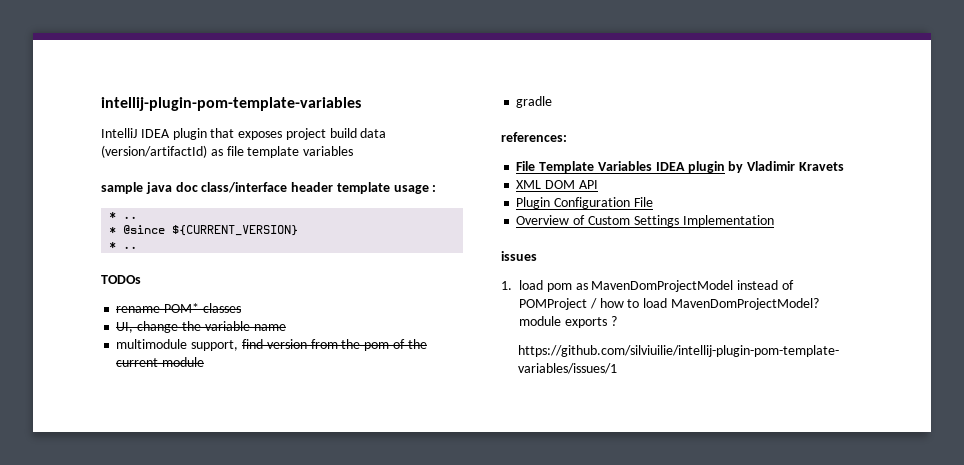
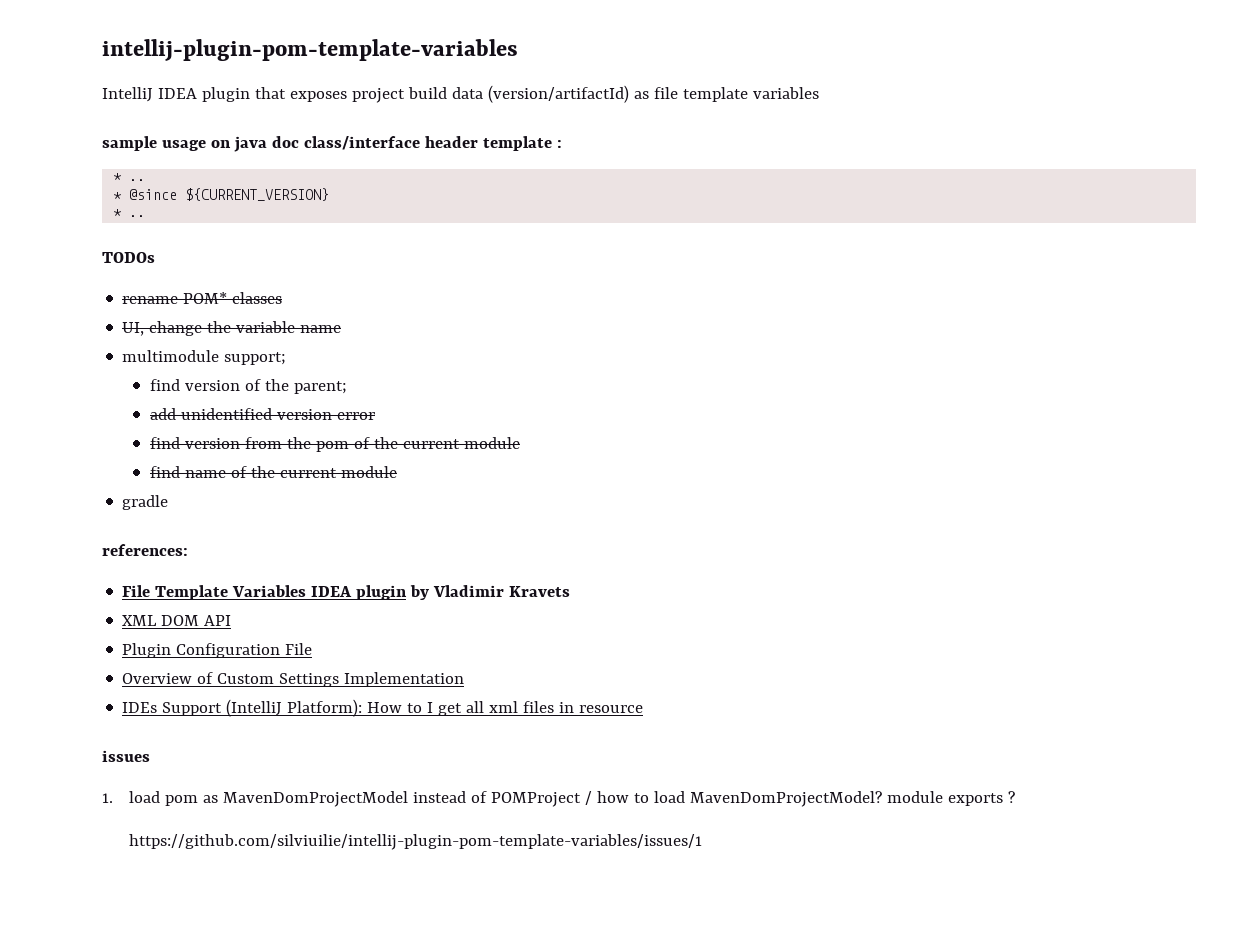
- sample java doc class/interface header template usage :
+ sample usage on java doc class/interface header template :
- multimodule support, find version from the pom of the current module
+ multimodule support;
+ find version of the parent;
+ add unidentified version error
+ find version from the pom of the current module
+ find name of the current module
+ IDEs Support (IntelliJ Platform): How to I get all xml files in resource

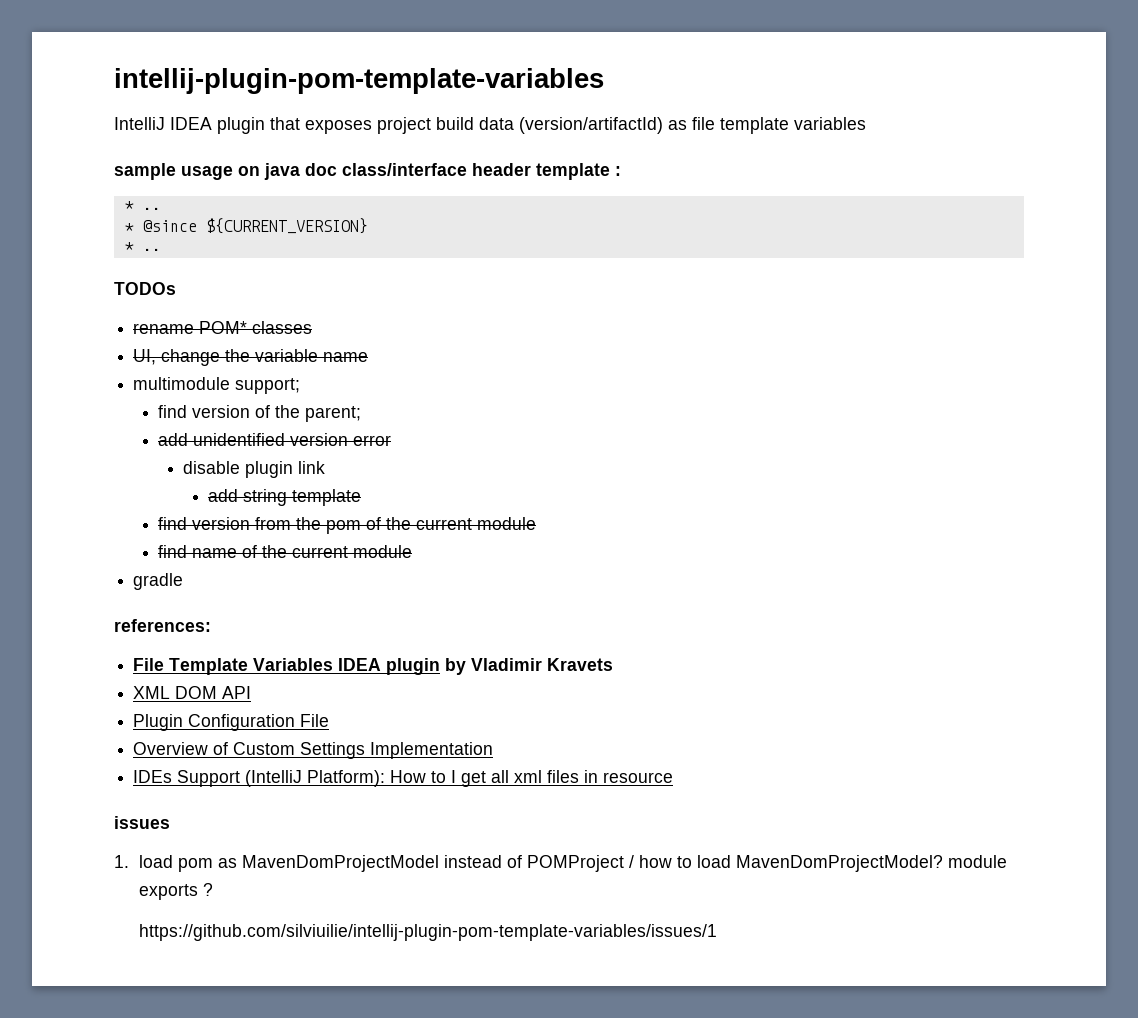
+ disable plugin link
+ add string template

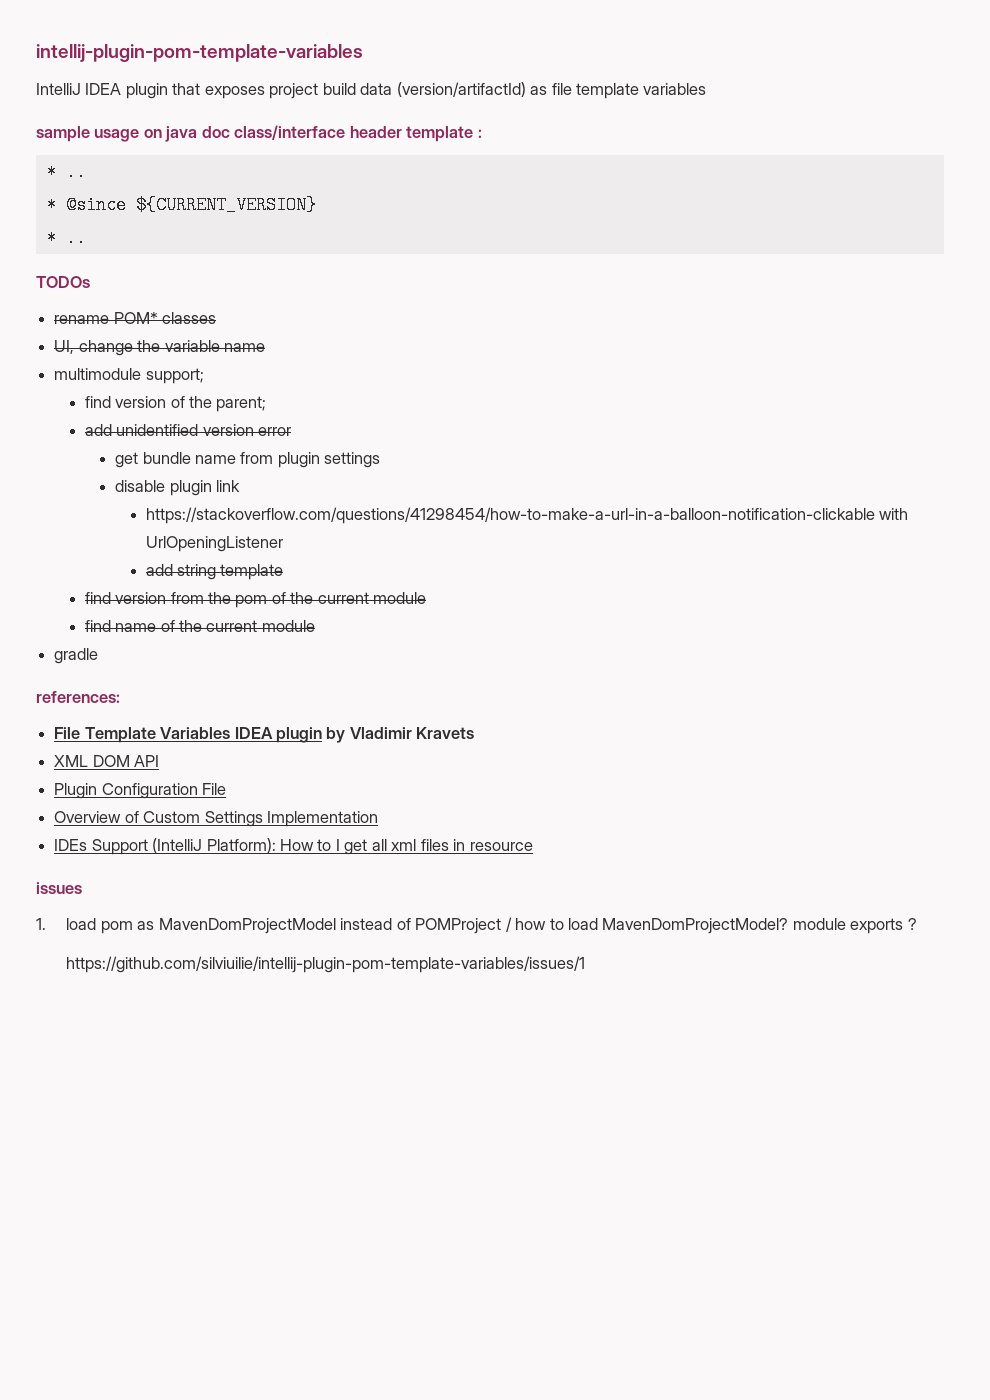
+ get bundle name from plugin settings
+ https://stackoverflow.com/questions/41298454/how-to-make-a-url-in-a-balloon-notification-clickable with UrlOpeningListener

